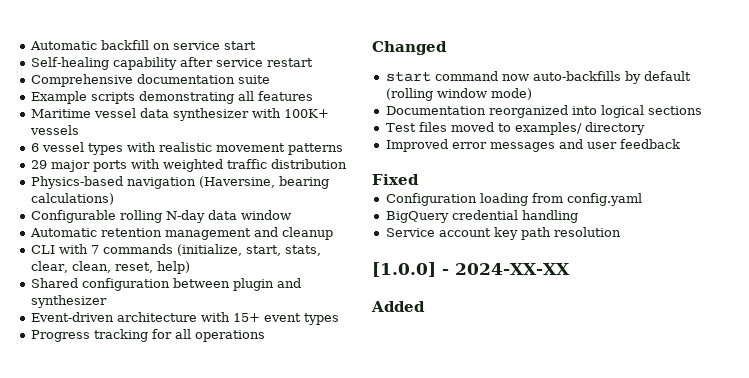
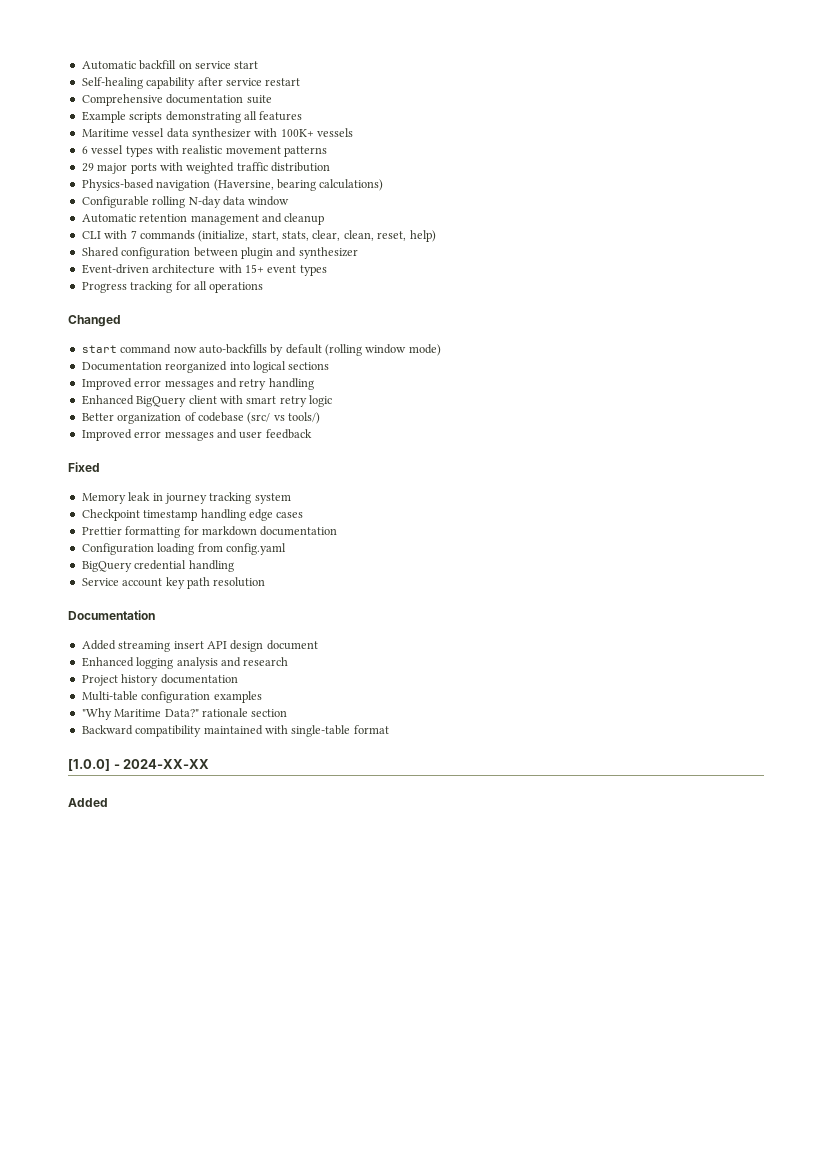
- Test files moved to examples/ directory
+ Improved error messages and retry handling
+ Enhanced BigQuery client with smart retry logic
+ Better organization of codebase (src/ vs tools/)
+ Memory leak in journey tracking system
+ Checkpoint timestamp handling edge cases
+ Prettier formatting for markdown documentation
  Service account key path resolution
+ Documentation
+ Added streaming insert API design document
+ Enhanced logging analysis and research
+ Project history documentation
+ Multi-table configuration examples
+ "Why Maritime Data?" rationale section
+ Backward compatibility maintained with single-table format

